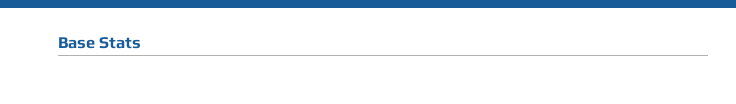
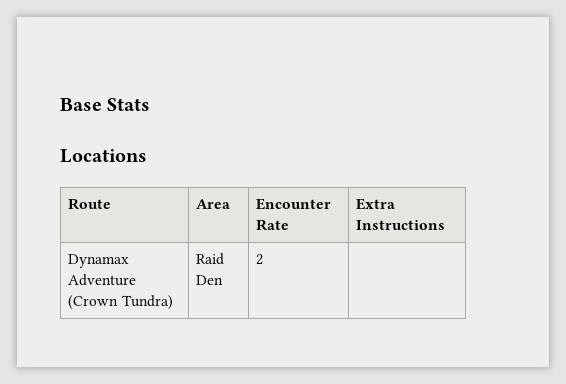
+ Locations
+ Route | Area | Encounter Rate | Extra Instructions
+ Dynamax Adventure (Crown Tundra) | Raid Den | 2 |

